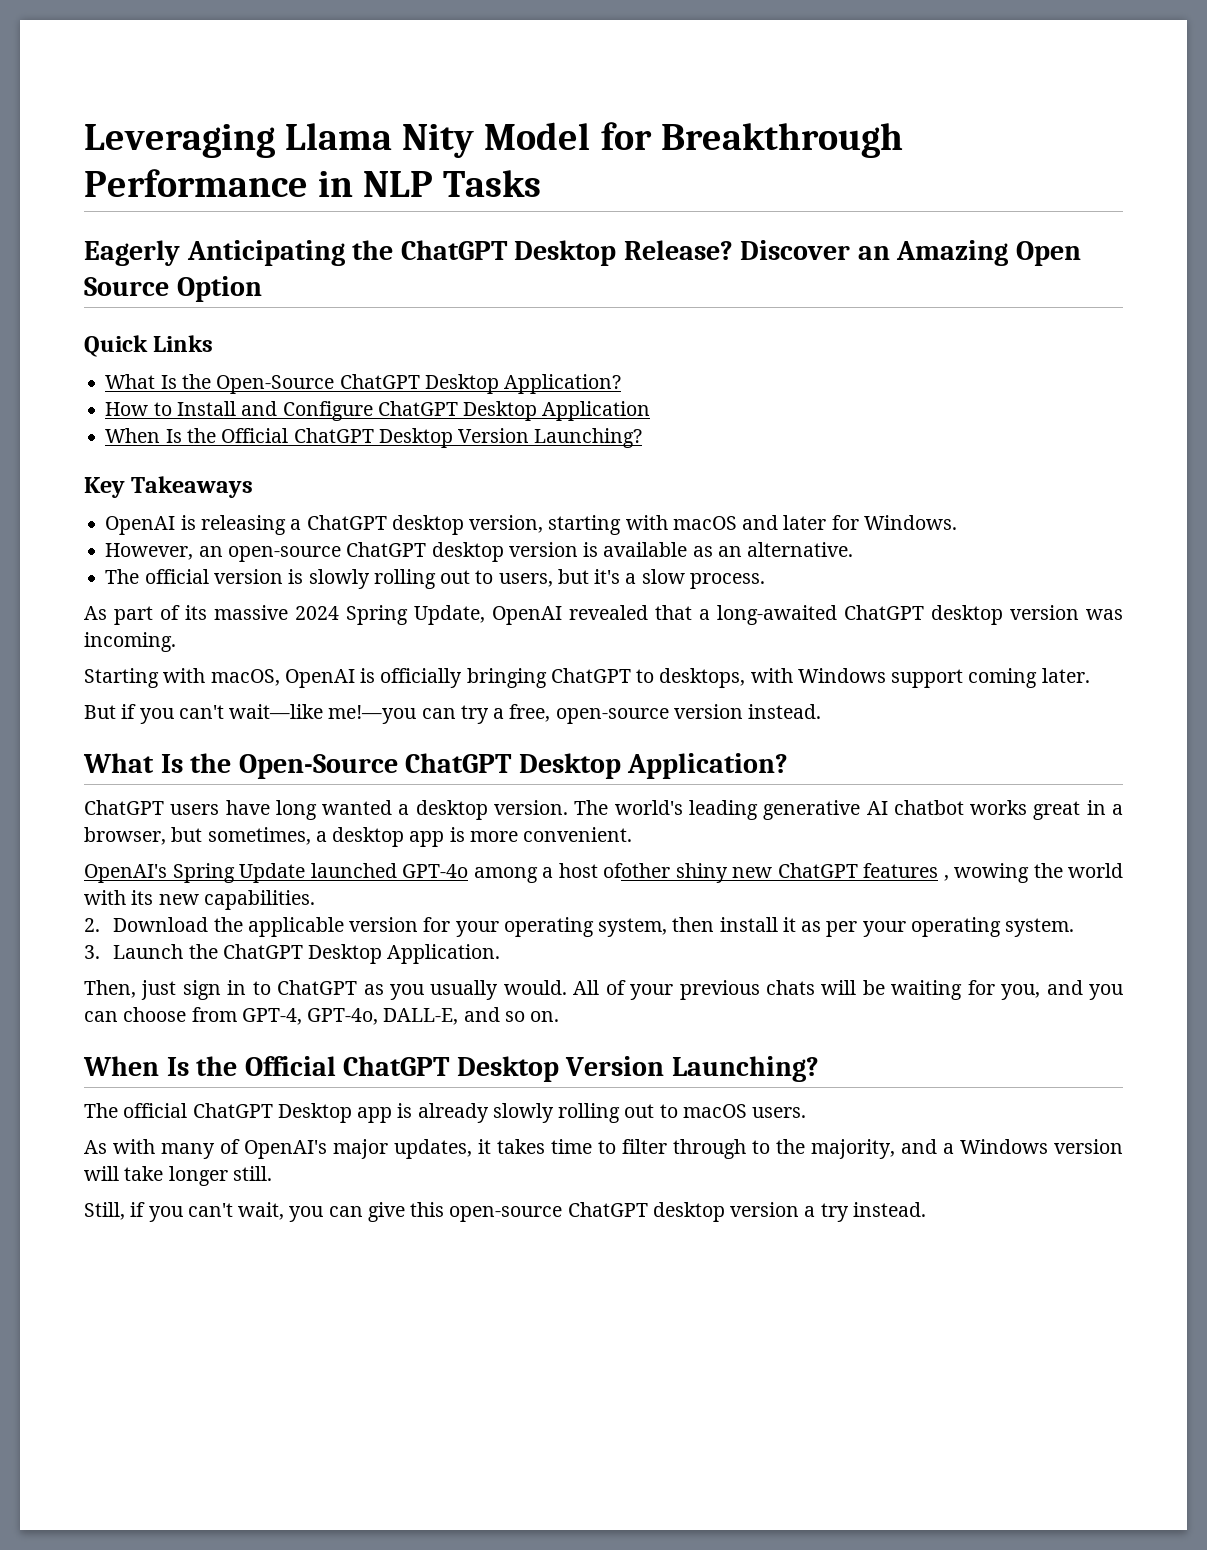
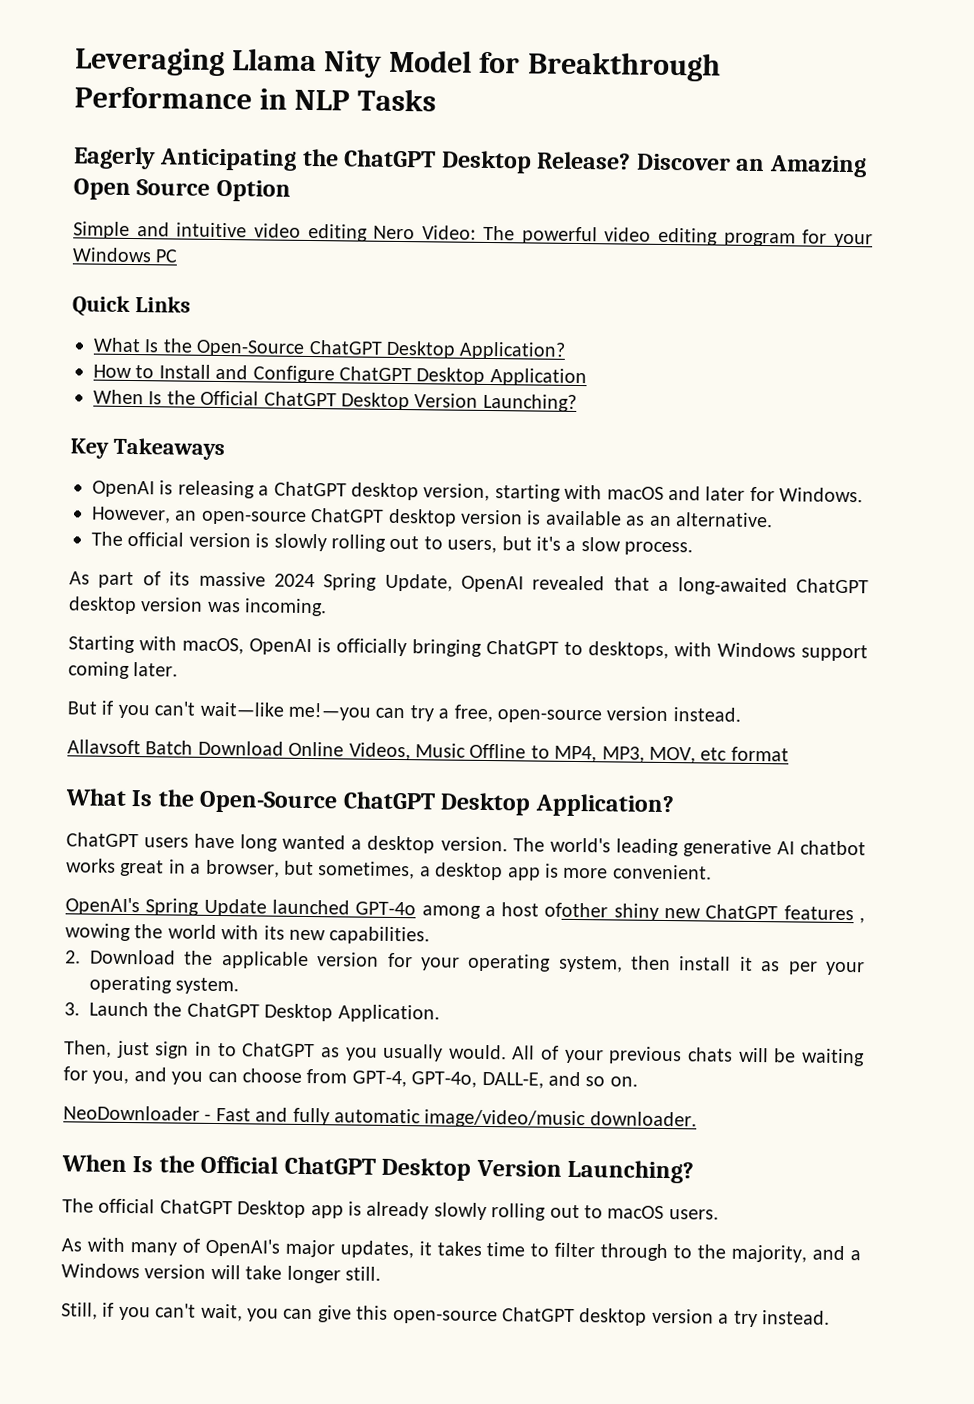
+ Simple and intuitive video editing Nero Video: The powerful video editing program for your Windows PC
+ Allavsoft Batch Download Online Videos, Music Offline to MP4, MP3, MOV, etc format
+ NeoDownloader - Fast and fully automatic image/video/music downloader.

